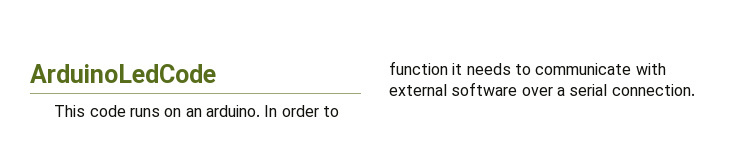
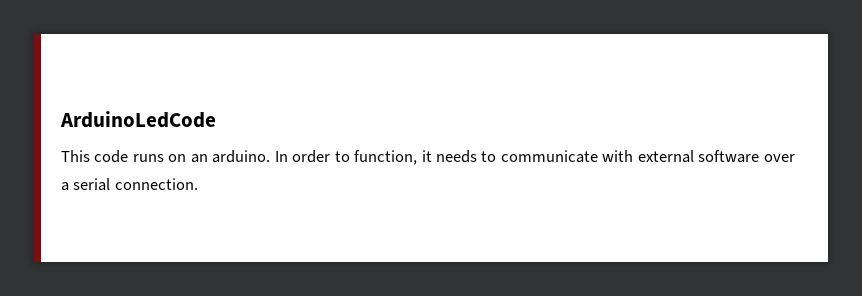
- In order to function it needs to communicate with external software over a serial connection.
+ In order to function, it needs to communicate with external software over a serial connection.

